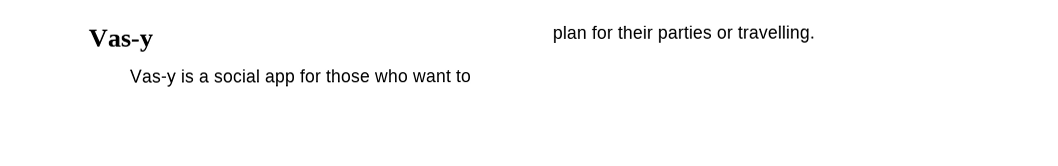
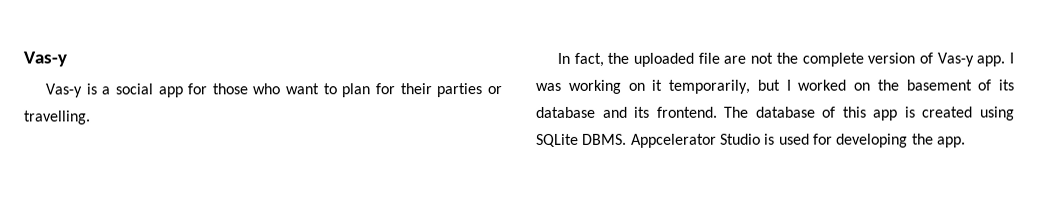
+ In fact, the uploaded file are not the complete version of Vas-y app. I was working on it temporarily, but I worked on the basement of its database and its frontend. The database of this app is created using SQLite DBMS. Appcelerator Studio is used for developing the app.

